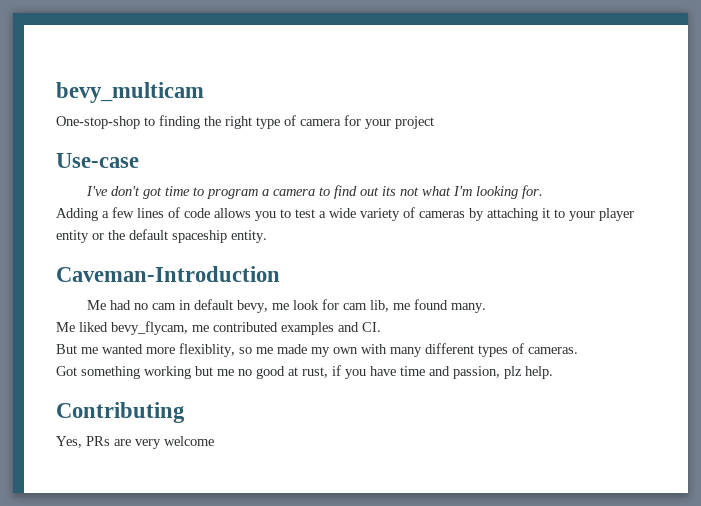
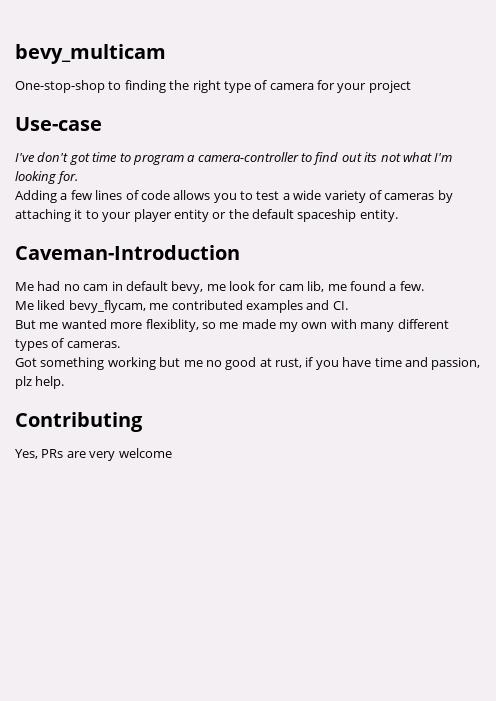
- I've don't got time to program a camera to find out its not what I'm looking for.
+ I've don't got time to program a camera-controller to find out its not what I'm looking for.
- Me had no cam in default bevy, me look for cam lib, me found many.
+ Me had no cam in default bevy, me look for cam lib, me found a few.

